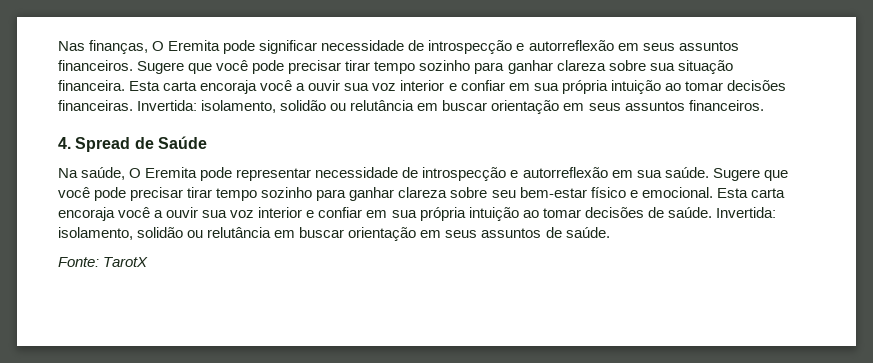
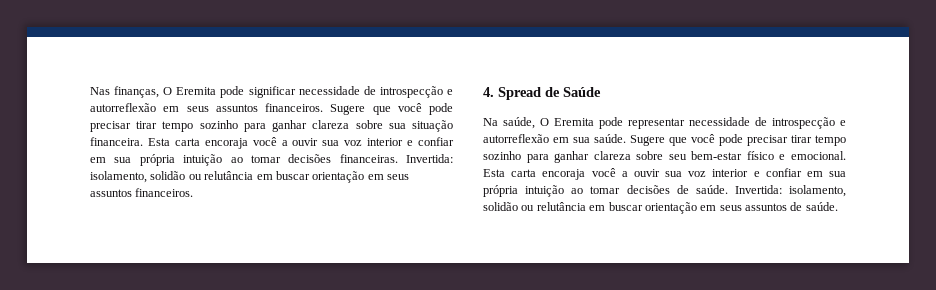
- Fonte: TarotX

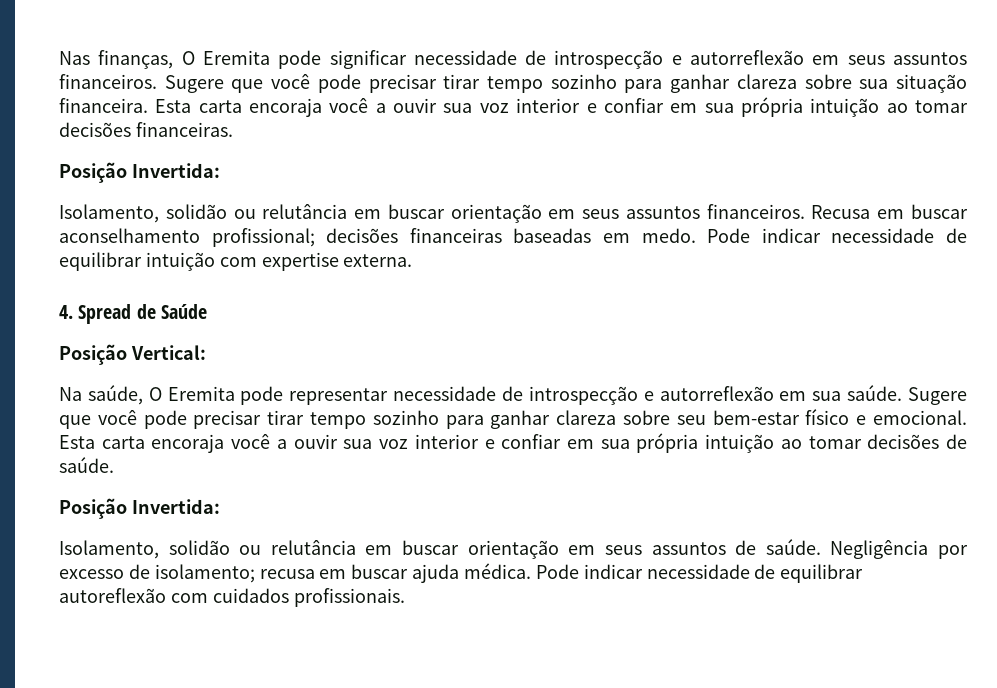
- Esta carta encoraja você a ouvir sua voz interior e confiar em sua própria intuição ao tomar decisões financeiras. Invertida: isolamento, solidão ou relutância em buscar orientação em seus assuntos financeiros.
+ Esta carta encoraja você a ouvir sua voz interior e confiar em sua própria intuição ao tomar decisões financeiras.
+ Posição Invertida:
+ Isolamento, solidão ou relutância em buscar orientação em seus assuntos financeiros. Recusa em buscar aconselhamento profissional; decisões financeiras baseadas em medo. Pode indicar necessidade de equilibrar intuição com expertise externa.
+ Posição Vertical:
- Esta carta encoraja você a ouvir sua voz interior e confiar em sua própria intuição ao tomar decisões de saúde. Invertida: isolamento, solidão ou relutância em buscar orientação em seus assuntos de saúde.
+ Esta carta encoraja você a ouvir sua voz interior e confiar em sua própria intuição ao tomar decisões de saúde.
+ Posição Invertida:
+ Isolamento, solidão ou relutância em buscar orientação em seus assuntos de saúde.
+ Negligência por excesso de isolamento; recusa em buscar ajuda médica. Pode indicar necessidade de equilibrar autoreflexão com cuidados profissionais.

